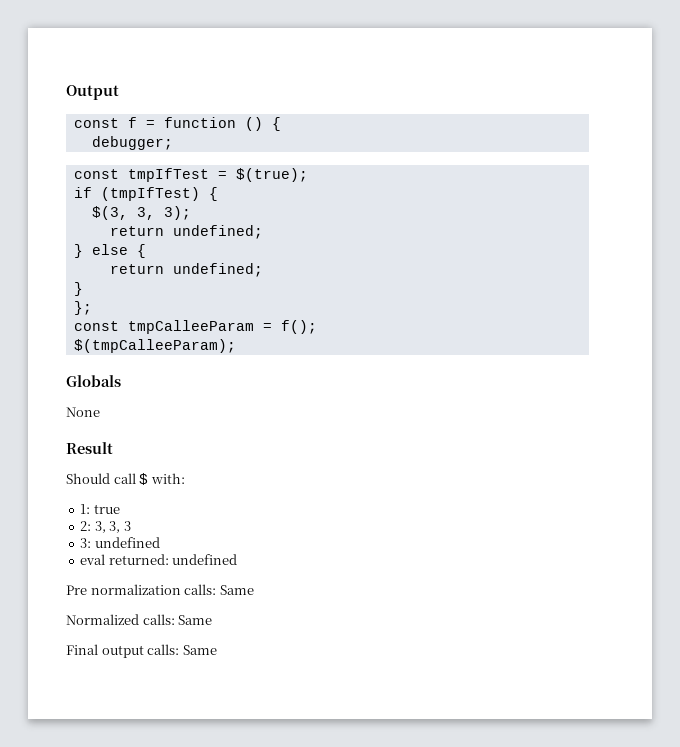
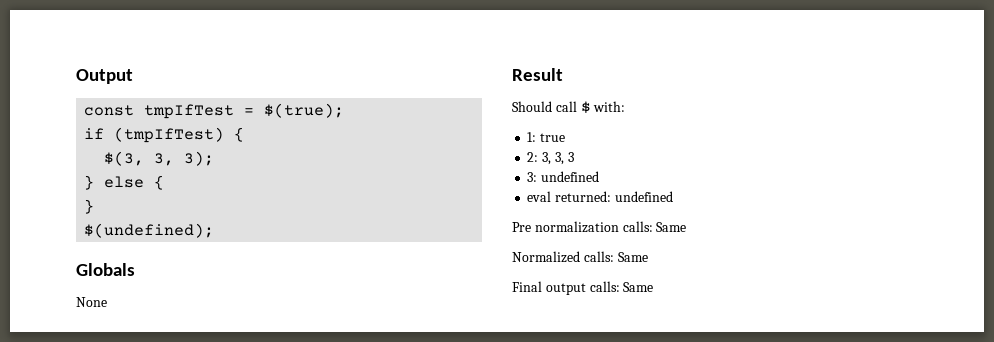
- const f = function () {
- debugger;
  $(3, 3, 3);
- return undefined;
  } else {
- return undefined;
- };
- const tmpCalleeParam = f();
- $(tmpCalleeParam);
+ $(undefined);

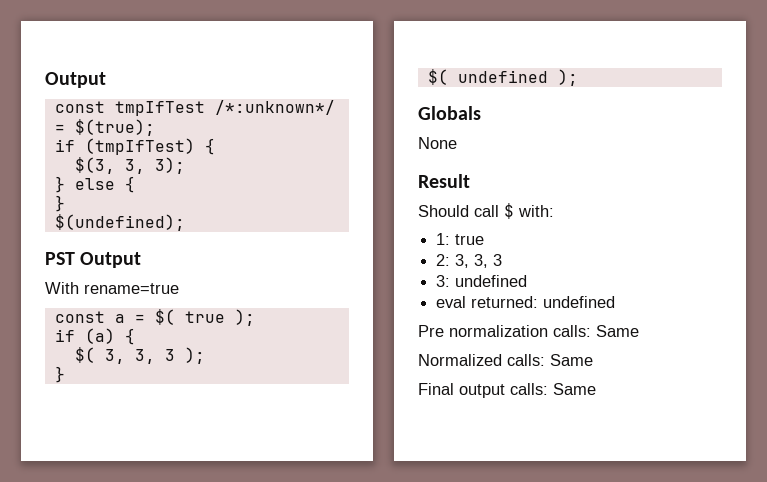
- const tmpIfTest = $(true);
+ const tmpIfTest /*:unknown*/ = $(true);
+ PST Output
+ With rename=true
+ const a = $( true );
+ if (a) {
+ $( 3, 3, 3 );
+ }
+ $( undefined );

